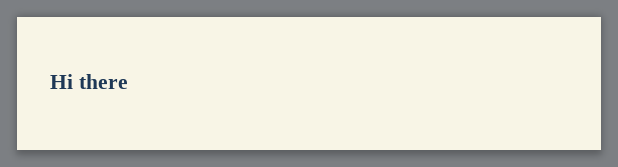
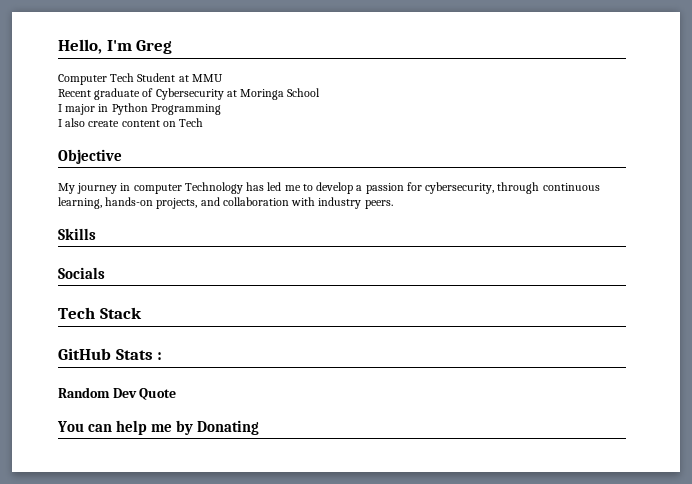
- Hi there
+ Hello, I'm Greg
+ Computer Tech Student at MMU
+ Recent graduate of Cybersecurity at Moringa School
+ I major in Python Programming
+ I also create content on Tech
+ Objective
+ My journey in computer Technology has led me to develop a passion for cybersecurity, through continuous learning, hands-on projects, and collaboration with industry peers.
+ Skills
+ Socials
+ Tech Stack
+ GitHub Stats :
+ Random Dev Quote
+ You can help me by Donating

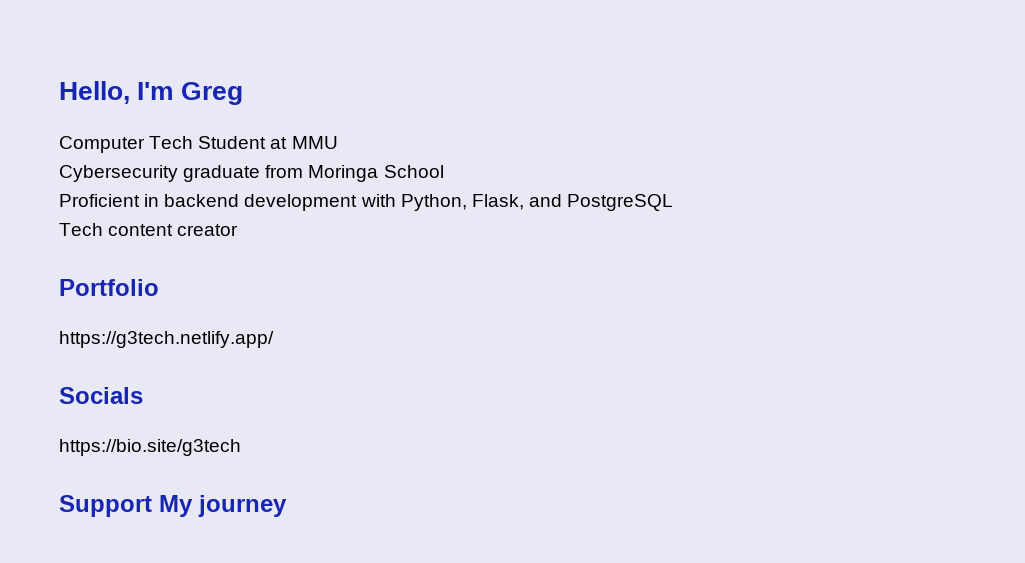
- Recent graduate of Cybersecurity at Moringa School
- I major in Python Programming
- I also create content on Tech
- Objective
- My journey in computer Technology has led me to develop a passion for cybersecurity, through continuous learning, hands-on projects, and collaboration with industry peers.
- Skills
+ Cybersecurity graduate from Moringa School
+ Proficient in backend development with Python, Flask, and PostgreSQL
+ Tech content creator
+ Portfolio
+ https://g3tech.netlify.app/
  Socials
- Tech Stack
- GitHub Stats :
- Random Dev Quote
- You can help me by Donating
+ https://bio.site/g3tech
+ Support My journey

